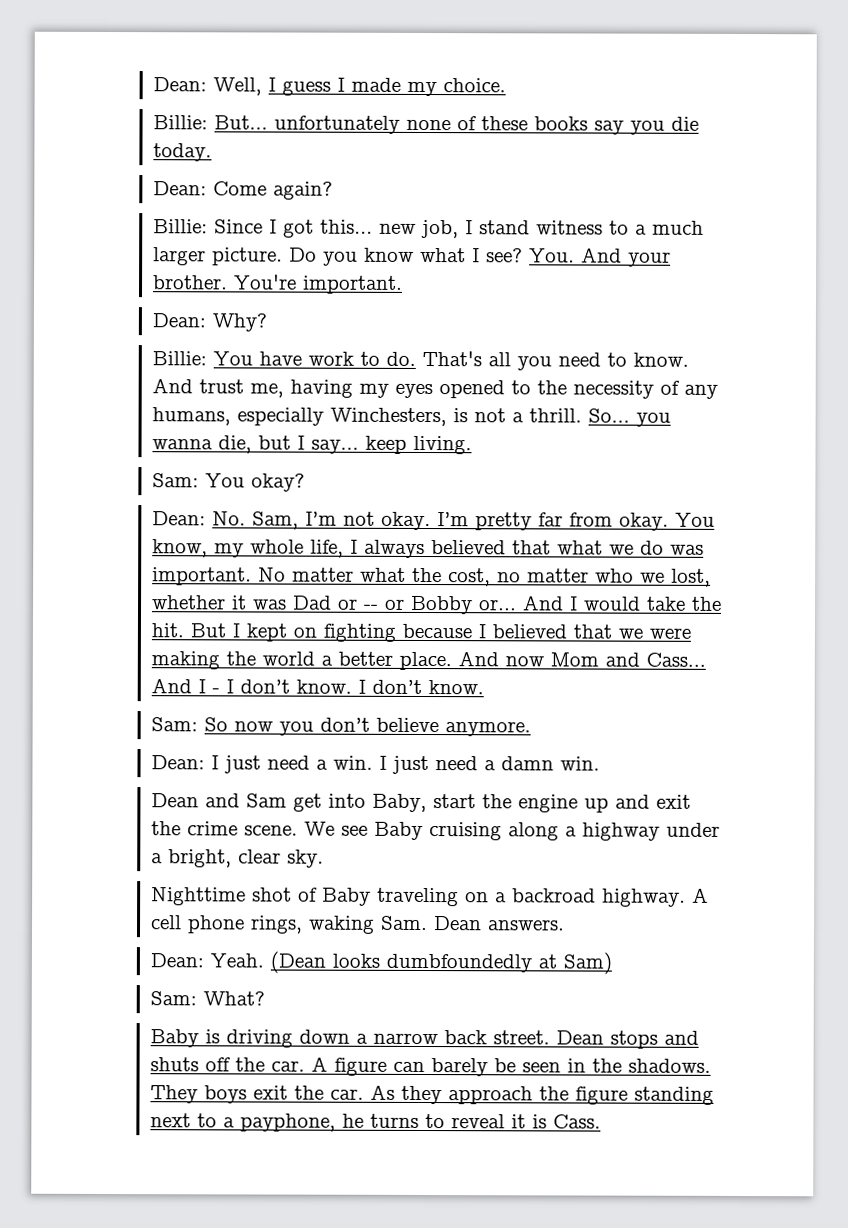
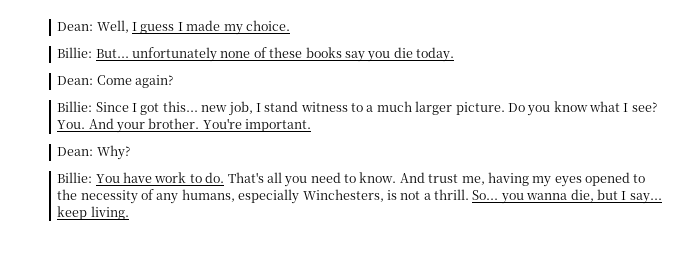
- Sam: You okay?
- Dean: No. Sam, I’m not okay. I’m pretty far from okay. You know, my whole life, I always believed that what we do was important. No matter what the cost, no matter who we lost, whether it was Dad or -- or Bobby or... And I would take the hit. But I kept on fighting because I believed that we were making the world a better place. And now Mom and Cass... And I - I don’t know. I don’t know.
- Sam: So now you don’t believe anymore.
- Dean: I just need a win. I just need a damn win.
- Dean and Sam get into Baby, start the engine up and exit the crime scene. We see Baby cruising along a highway under a bright, clear sky.
- Nighttime shot of Baby traveling on a backroad highway. A cell phone rings, waking Sam. Dean answers.
- Dean: Yeah. (Dean looks dumbfoundedly at Sam)
- Sam: What?
- Baby is driving down a narrow back street. Dean stops and shuts off the car. A figure can barely be seen in the shadows. They boys exit the car. As they approach the figure standing next to a payphone, he turns to reveal it is Cass.

